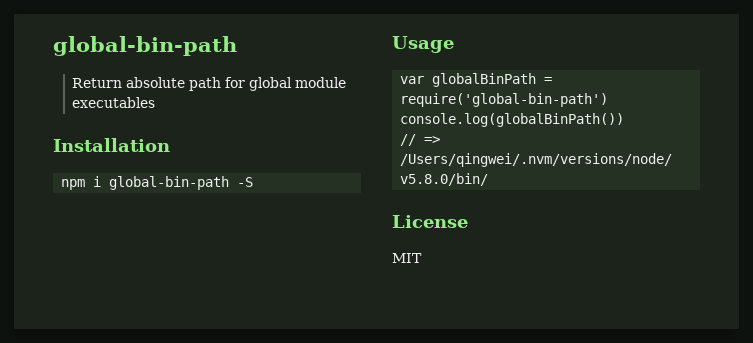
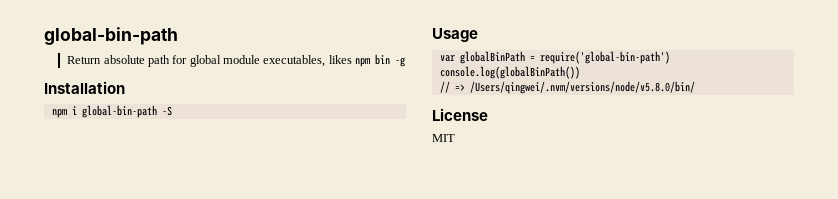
- Return absolute path for global module executables
+ Return absolute path for global module executables, likes npm bin -g

